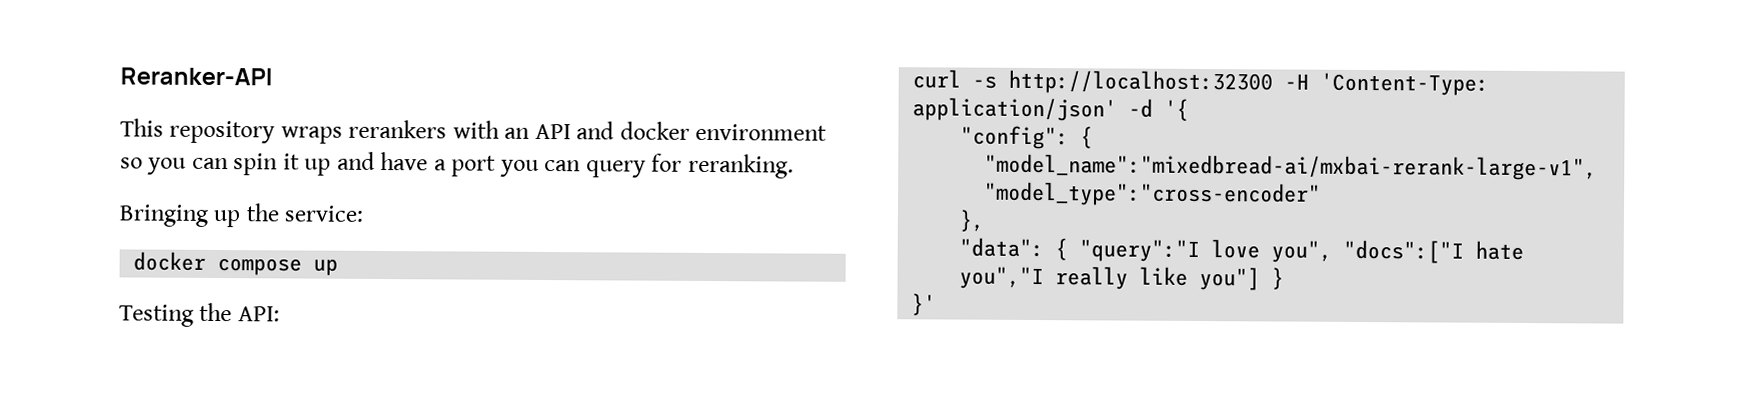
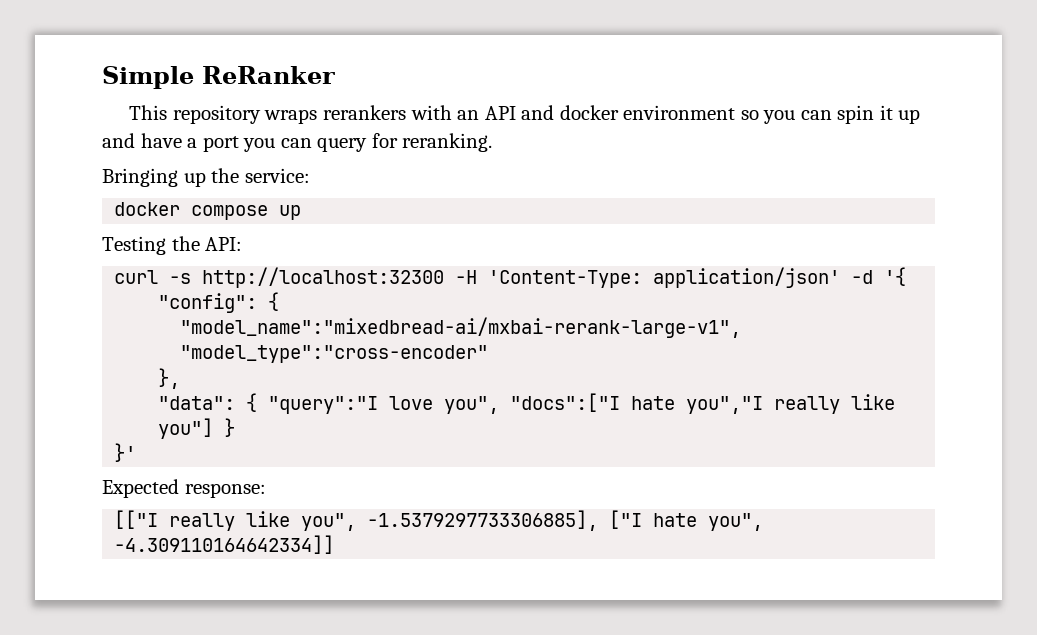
- Reranker-API
+ Simple ReRanker
+ Expected response:
+ [["I really like you", -1.5379297733306885], ["I hate you", -4.309110164642334]]

